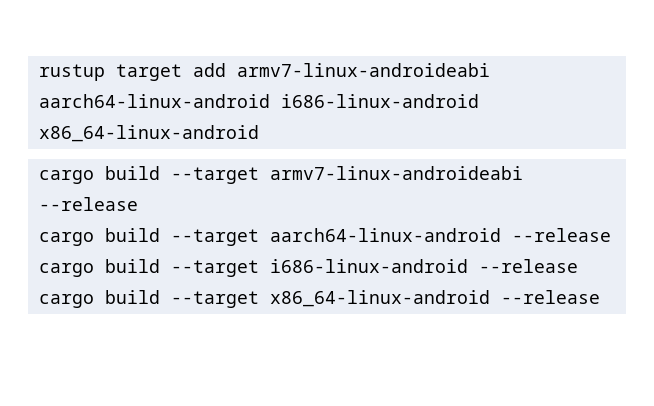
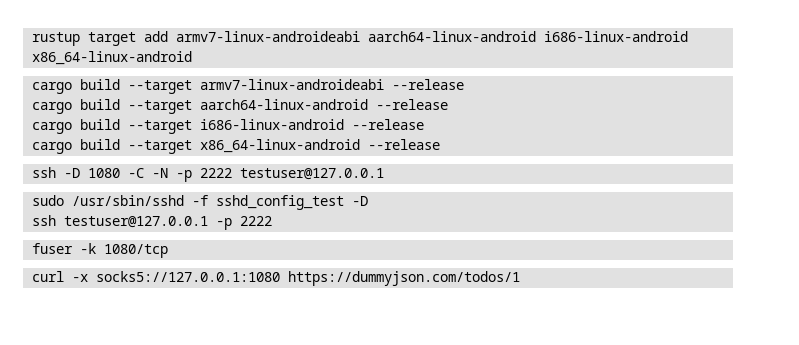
+ ssh -D 1080 -C -N -p 2222 testuser@127.0.0.1
+ sudo /usr/sbin/sshd -f sshd_config_test -D
+ ssh testuser@127.0.0.1 -p 2222
+ fuser -k 1080/tcp
+ curl -x socks5://127.0.0.1:1080 https://dummyjson.com/todos/1

